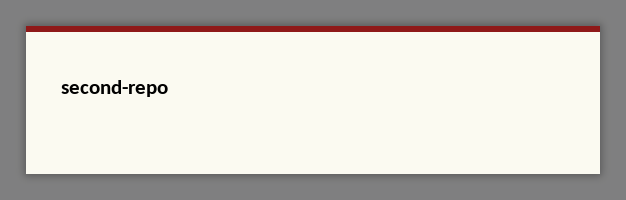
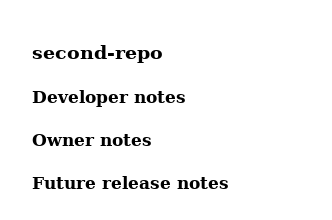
+ Developer notes
+ Owner notes
+ Future release notes

